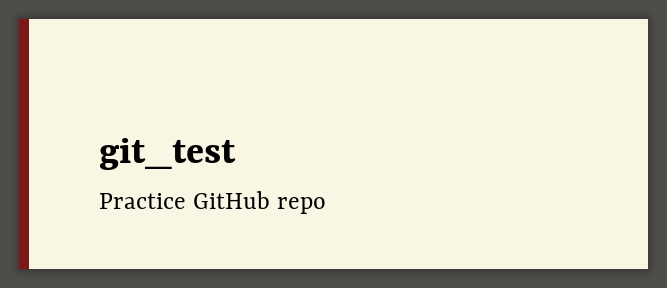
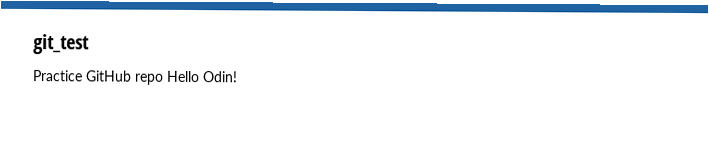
- Practice GitHub repo
+ Practice GitHub repo Hello Odin!

